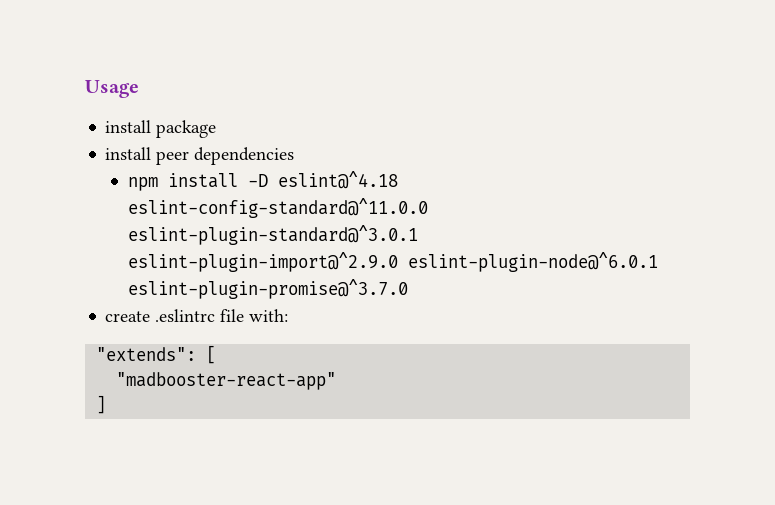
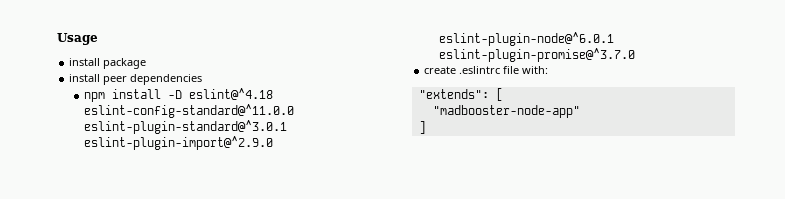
- "madbooster-react-app"
+ "madbooster-node-app"

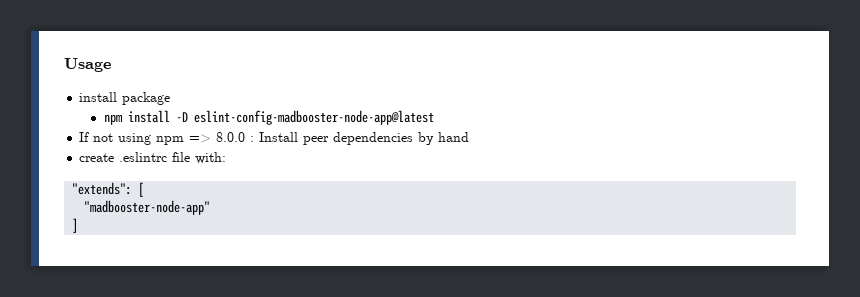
- install peer dependencies
- npm install -D eslint@^4.18 eslint-config-standard@^11.0.0 eslint-plugin-standard@^3.0.1 eslint-plugin-import@^2.9.0 eslint-plugin-node@^6.0.1 eslint-plugin-promise@^3.7.0
+ npm install -D eslint-config-madbooster-node-app@latest
+ If not using npm => 8.0.0 : Install peer dependencies by hand

